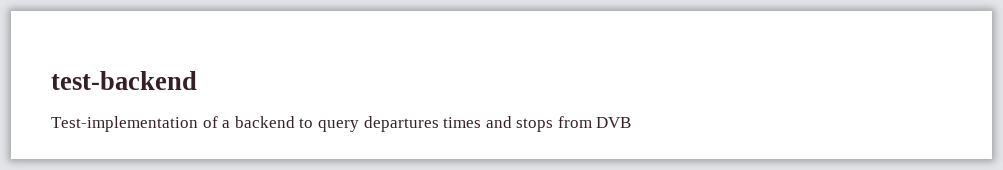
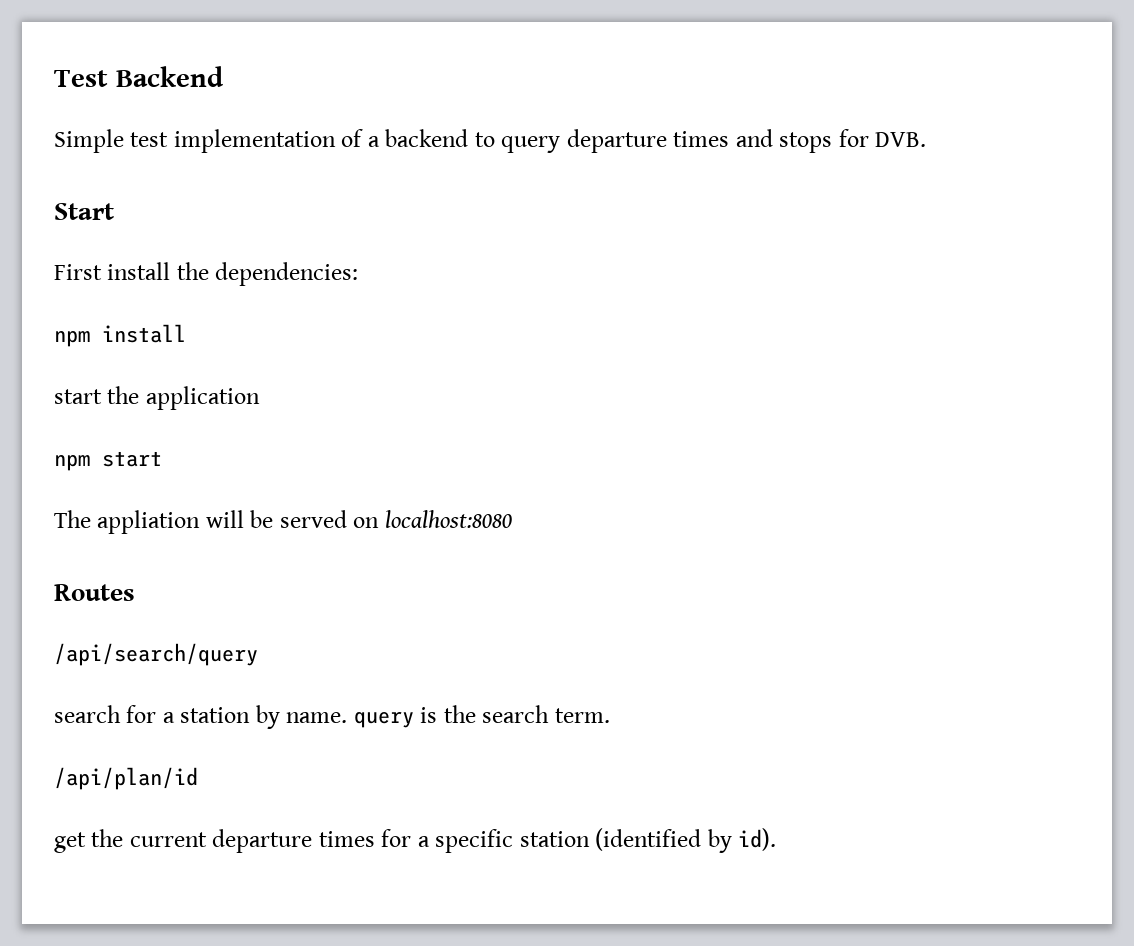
- test-backend
- Test-implementation of a backend to query departures times and stops from DVB
+ Test Backend
+ Simple test implementation of a backend to query departure times and stops for DVB.
+ Start
+ First install the dependencies:
+ npm install
+ start the application
+ npm start
+ The appliation will be served on localhost:8080
+ Routes
+ /api/search/query
+ search for a station by name. query is the search term.
+ /api/plan/id
+ get the current departure times for a specific station (identified by id).

